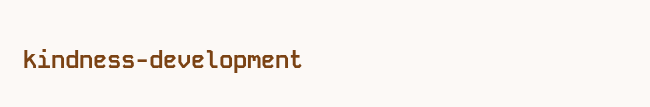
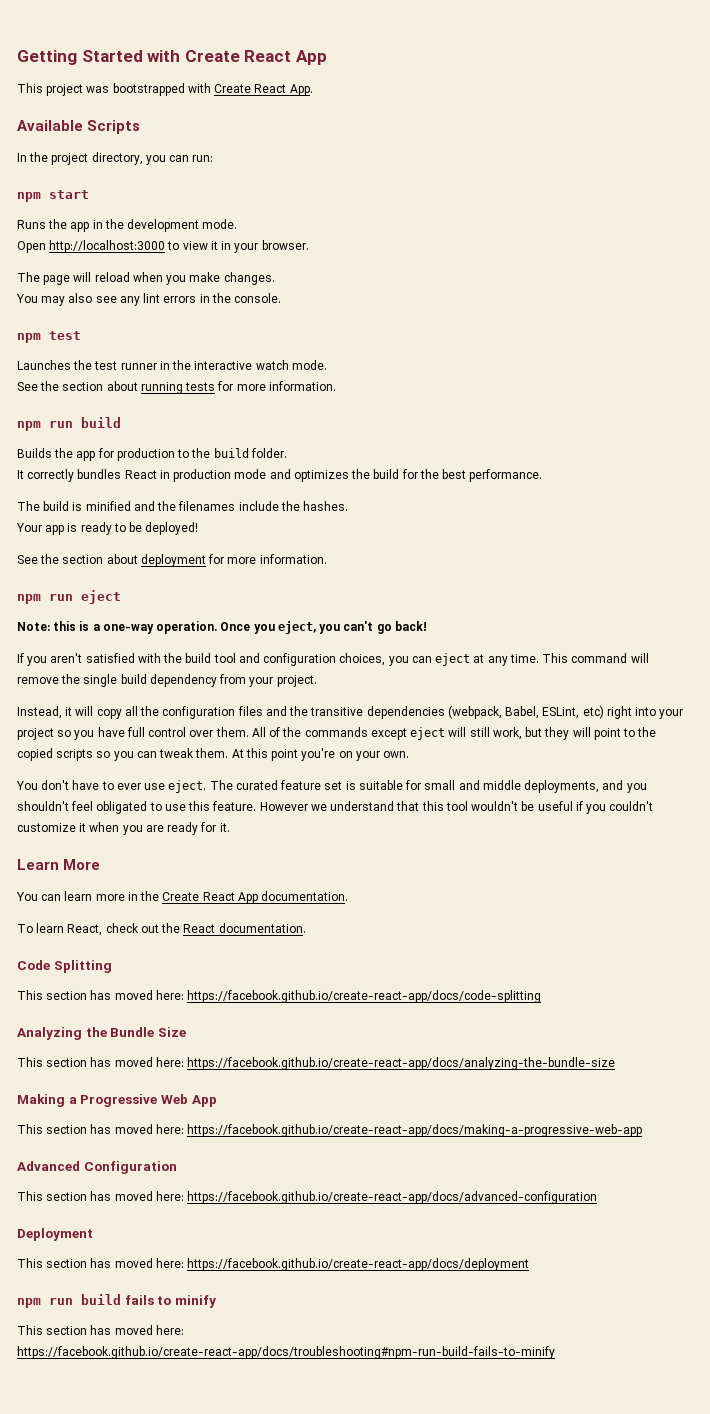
- kindness-development
+ Getting Started with Create React App
+ This project was bootstrapped with Create React App.
+ Available Scripts
+ In the project directory, you can run:
+ npm start
+ Runs the app in the development mode.
+ Open http://localhost:3000 to view it in your browser.
+ The page will reload when you make changes.
+ You may also see any lint errors in the console.
+ npm test
+ Launches the test runner in the interactive watch mode.
+ See the section about running tests for more information.
+ npm run build
+ Builds the app for production to the build folder.
+ It correctly bundles React in production mode and optimizes the build for the best performance.
+ The build is minified and the filenames include the hashes.
+ Your app is ready to be deployed!
+ See the section about deployment for more information.
+ npm run eject
+ Note: this is a one-way operation. Once you eject, you can't go back!
+ If you aren't satisfied with the build tool and configuration choices, you can eject at any time. This command will remove the single build dependency from your project.
+ Instead, it will copy all the configuration files and the transitive dependencies (webpack, Babel, ESLint, etc) right into your project so you have full control over them. All of the commands except eject will still work, but they will point to the copied scripts so you can tweak them. At this point you're on your own.
+ You don't have to ever use eject. The curated feature set is suitable for small and middle deployments, and you shouldn't feel obligated to use this feature. However we understand that this tool wouldn't be useful if you couldn't customize it when you are ready for it.
+ Learn More
+ You can learn more in the Create React App documentation.
+ To learn React, check out the React documentation.
+ Code Splitting
+ This section has moved here: https://facebook.github.io/create-react-app/docs/code-splitting
+ Analyzing the Bundle Size
+ This section has moved here: https://facebook.github.io/create-react-app/docs/analyzing-the-bundle-size
+ Making a Progressive Web App
+ This section has moved here: https://facebook.github.io/create-react-app/docs/making-a-progressive-web-app
+ Advanced Configuration
+ This section has moved here: https://facebook.github.io/create-react-app/docs/advanced-configuration
+ Deployment
+ This section has moved here: https://facebook.github.io/create-react-app/docs/deployment
+ npm run build fails to minify
+ This section has moved here: https://facebook.github.io/create-react-app/docs/troubleshooting#npm-run-build-fails-to-minify

